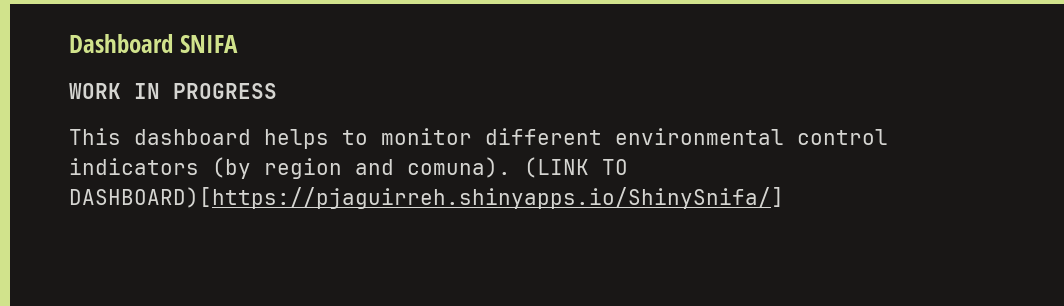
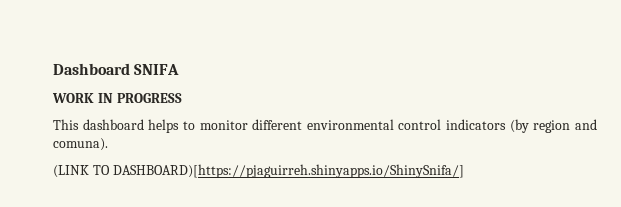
- This dashboard helps to monitor different environmental control indicators (by region and comuna). (LINK TO DASHBOARD)[https://pjaguirreh.shinyapps.io/ShinySnifa/]
+ This dashboard helps to monitor different environmental control indicators (by region and comuna).
+ (LINK TO DASHBOARD)[https://pjaguirreh.shinyapps.io/ShinySnifa/]

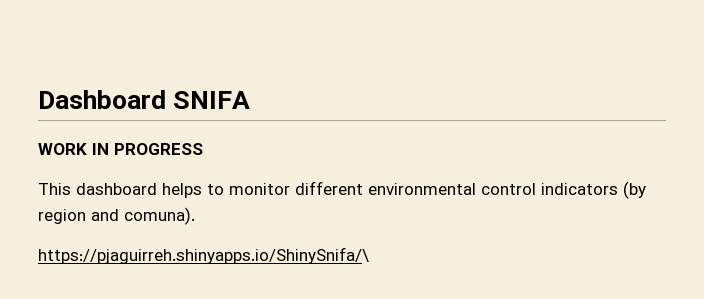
- (LINK TO DASHBOARD)[https://pjaguirreh.shinyapps.io/ShinySnifa/]
+ https://pjaguirreh.shinyapps.io/ShinySnifa/\

